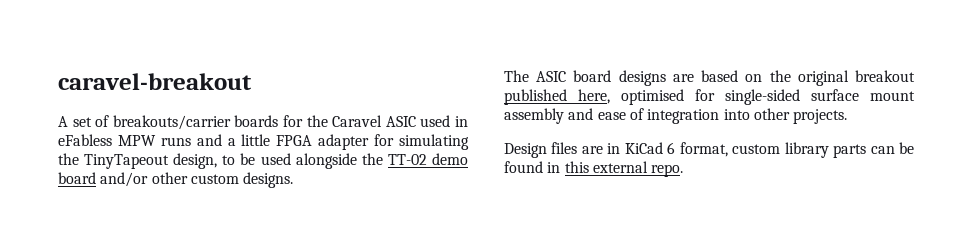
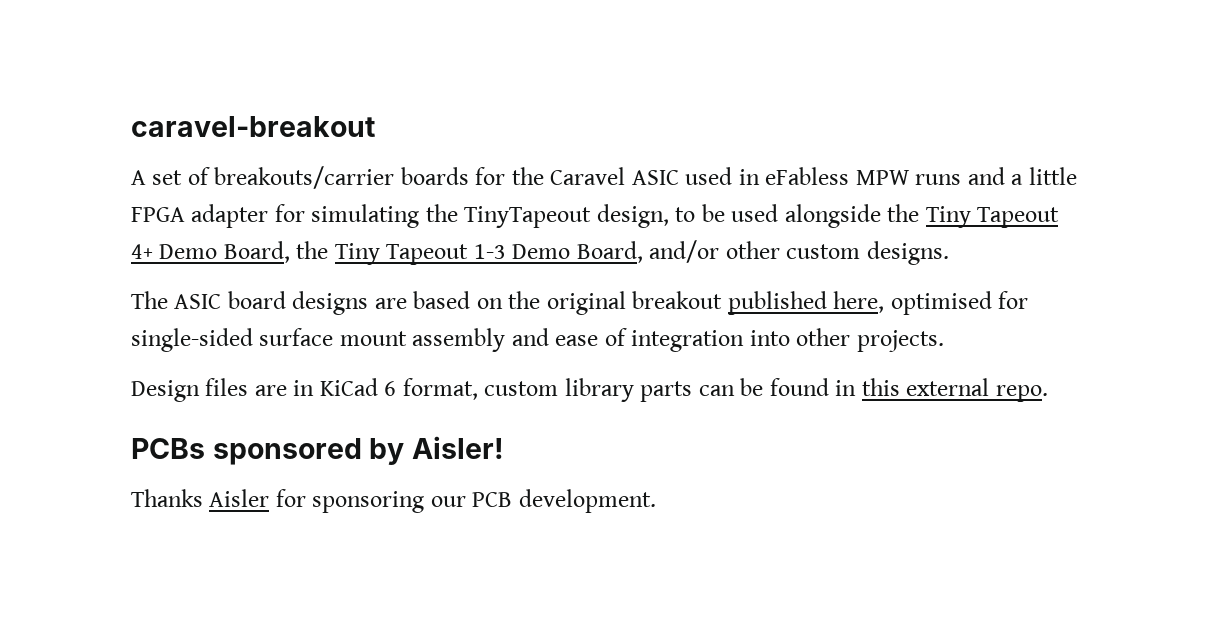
- A set of breakouts/carrier boards for the Caravel ASIC used in eFabless MPW runs and a little FPGA adapter for simulating the TinyTapeout design, to be used alongside the TT-02 demo board and/or other custom designs.
+ A set of breakouts/carrier boards for the Caravel ASIC used in eFabless MPW runs and a little FPGA adapter for simulating the TinyTapeout design, to be used alongside the Tiny Tapeout 4+ Demo Board, the Tiny Tapeout 1-3 Demo Board, and/or other custom designs.
+ PCBs sponsored by Aisler!
+ Thanks Aisler for sponsoring our PCB development.

